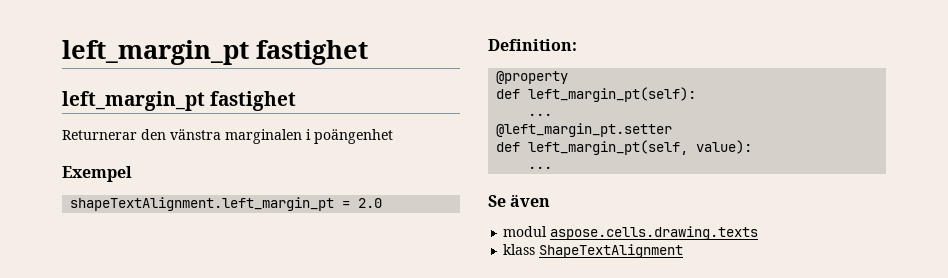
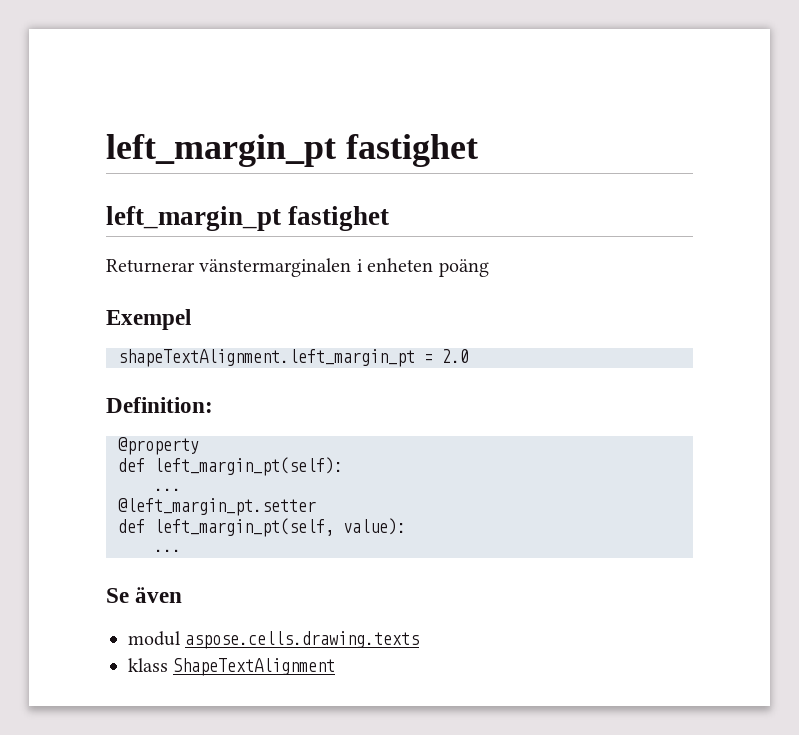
- Returnerar den vänstra marginalen i poängenhet
+ Returnerar vänstermarginalen i enheten poäng

